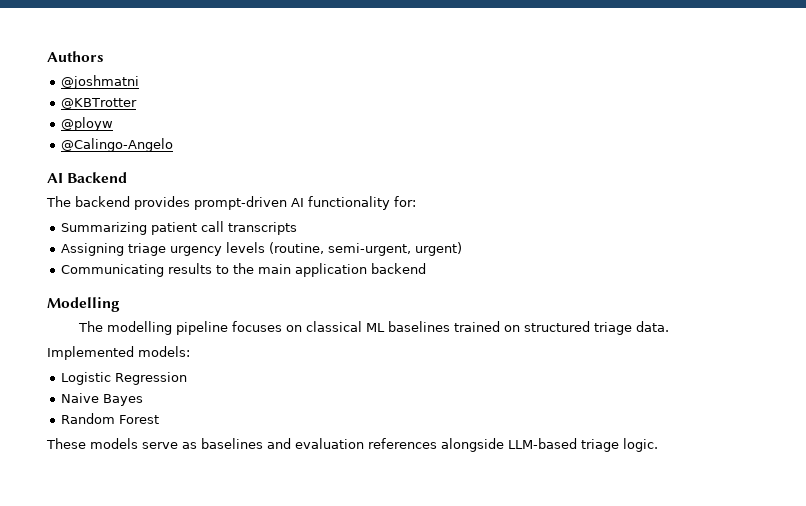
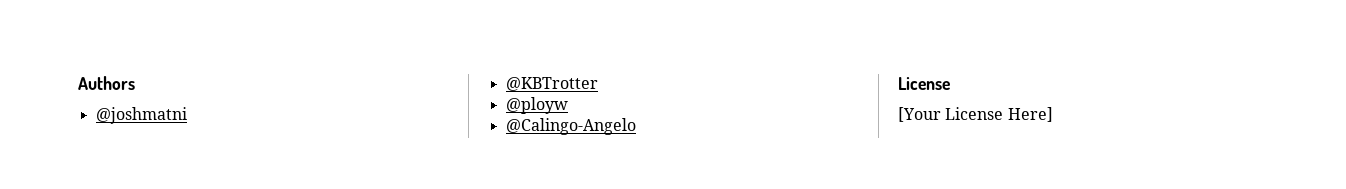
  @Calingo-Angelo
- AI Backend
- The backend provides prompt-driven AI functionality for:
- Summarizing patient call transcripts
- Assigning triage urgency levels (routine, semi-urgent, urgent)
- Communicating results to the main application backend
- Modelling
- The modelling pipeline focuses on classical ML baselines trained on structured triage data.
- Implemented models:
- Logistic Regression
- Naive Bayes
- Random Forest
- These models serve as baselines and evaluation references alongside LLM-based triage logic.
+ License
+ [Your License Here]

